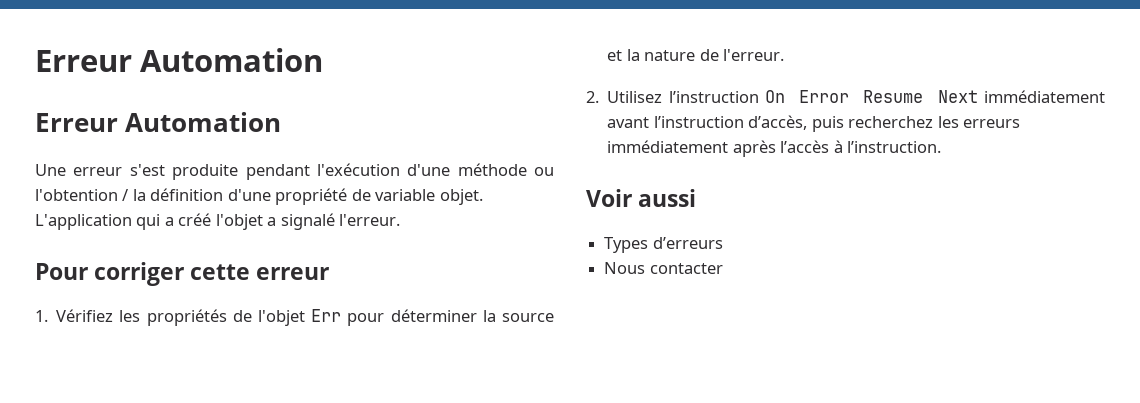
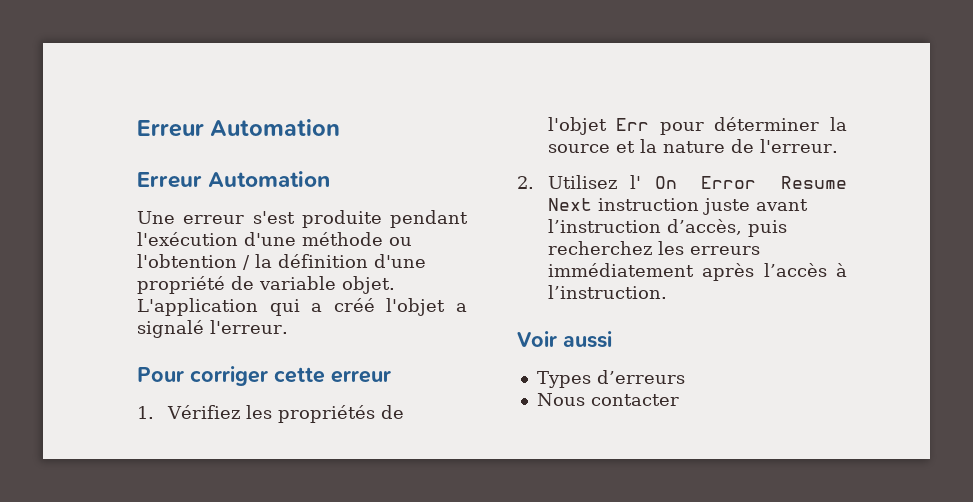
- 2. Utilisez l’instruction On Error Resume Next immédiatement avant l’instruction d’accès, puis recherchez les erreurs immédiatement après l’accès à l’instruction.
+ 2. Utilisez l' On Error Resume Next instruction juste avant l’instruction d’accès, puis recherchez les erreurs immédiatement après l’accès à l’instruction.

